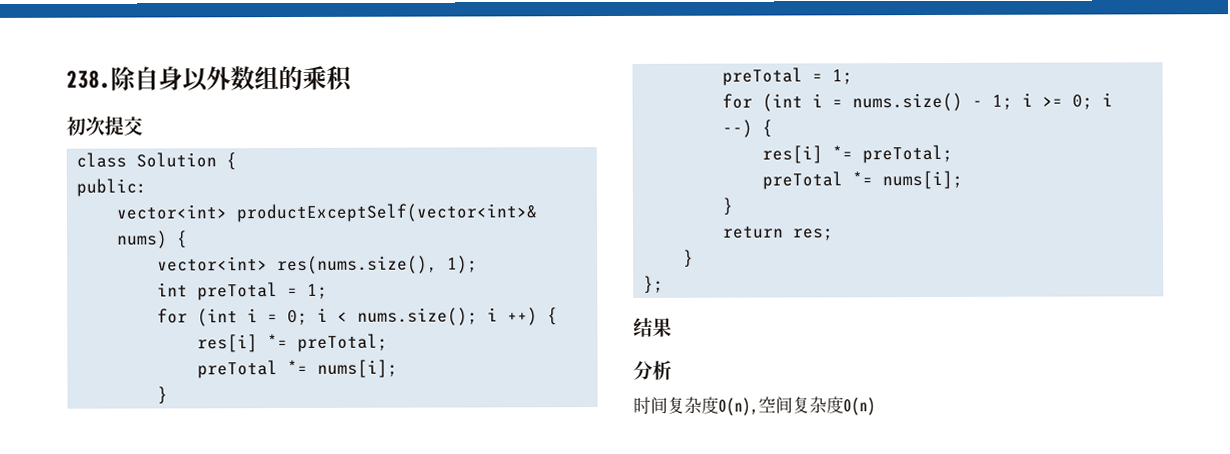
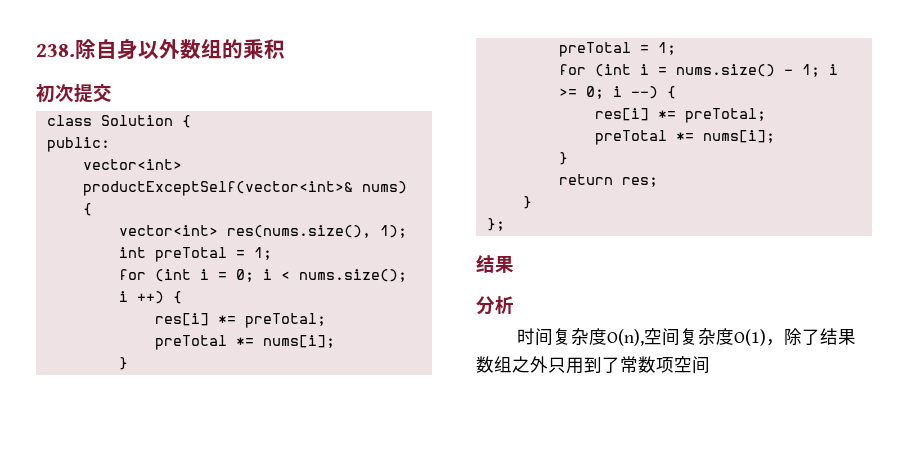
- 时间复杂度O(n),空间复杂度O(n)
+ 时间复杂度O(n),空间复杂度O(1)，除了结果数组之外只用到了常数项空间

